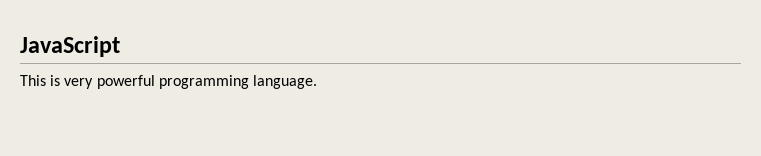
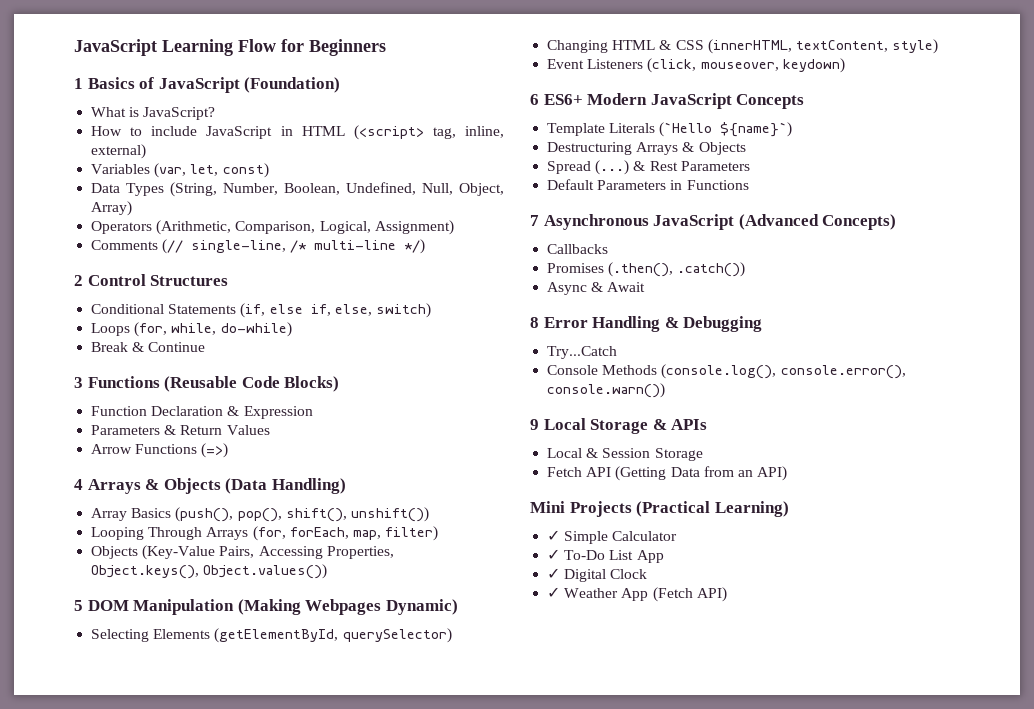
- JavaScript
- This is very powerful programming language.
+ JavaScript Learning Flow for Beginners
+ 1 Basics of JavaScript (Foundation)
+ What is JavaScript?
+ How to include JavaScript in HTML (<script> tag, inline, external)
+ Variables (var, let, const)
+ Data Types (String, Number, Boolean, Undefined, Null, Object, Array)
+ Operators (Arithmetic, Comparison, Logical, Assignment)
+ Comments (// single-line, /* multi-line */)
+ 2 Control Structures
+ Conditional Statements (if, else if, else, switch)
+ Loops (for, while, do-while)
+ Break & Continue
+ 3 Functions (Reusable Code Blocks)
+ Function Declaration & Expression
+ Parameters & Return Values
+ Arrow Functions (=>)
+ 4 Arrays & Objects (Data Handling)
+ Array Basics (push(), pop(), shift(), unshift())
+ Looping Through Arrays (for, forEach, map, filter)
+ Objects (Key-Value Pairs, Accessing Properties, Object.keys(), Object.values())
+ 5 DOM Manipulation (Making Webpages Dynamic)
+ Selecting Elements (getElementById, querySelector)
+ Changing HTML & CSS (innerHTML, textContent, style)
+ Event Listeners (click, mouseover, keydown)
+ 6 ES6+ Modern JavaScript Concepts
+ Template Literals (`Hello ${name}`)
+ Destructuring Arrays & Objects
+ Spread (...) & Rest Parameters
+ Default Parameters in Functions
+ 7 Asynchronous JavaScript (Advanced Concepts)
+ Callbacks
+ Promises (.then(), .catch())
+ Async & Await
+ 8 Error Handling & Debugging
+ Try...Catch
+ Console Methods (console.log(), console.error(), console.warn())
+ 9 Local Storage & APIs
+ Local & Session Storage
+ Fetch API (Getting Data from an API)
+ Mini Projects (Practical Learning)
+ ✓ Simple Calculator
+ ✓ To-Do List App
+ ✓ Digital Clock
+ ✓ Weather App (Fetch API)

